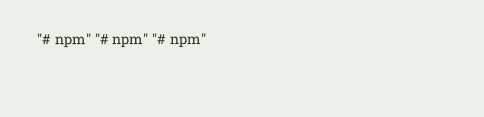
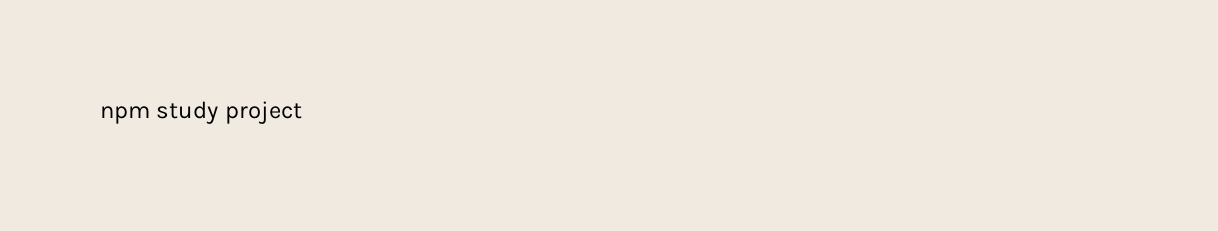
- "# npm" "# npm" "# npm"
+ npm study project

